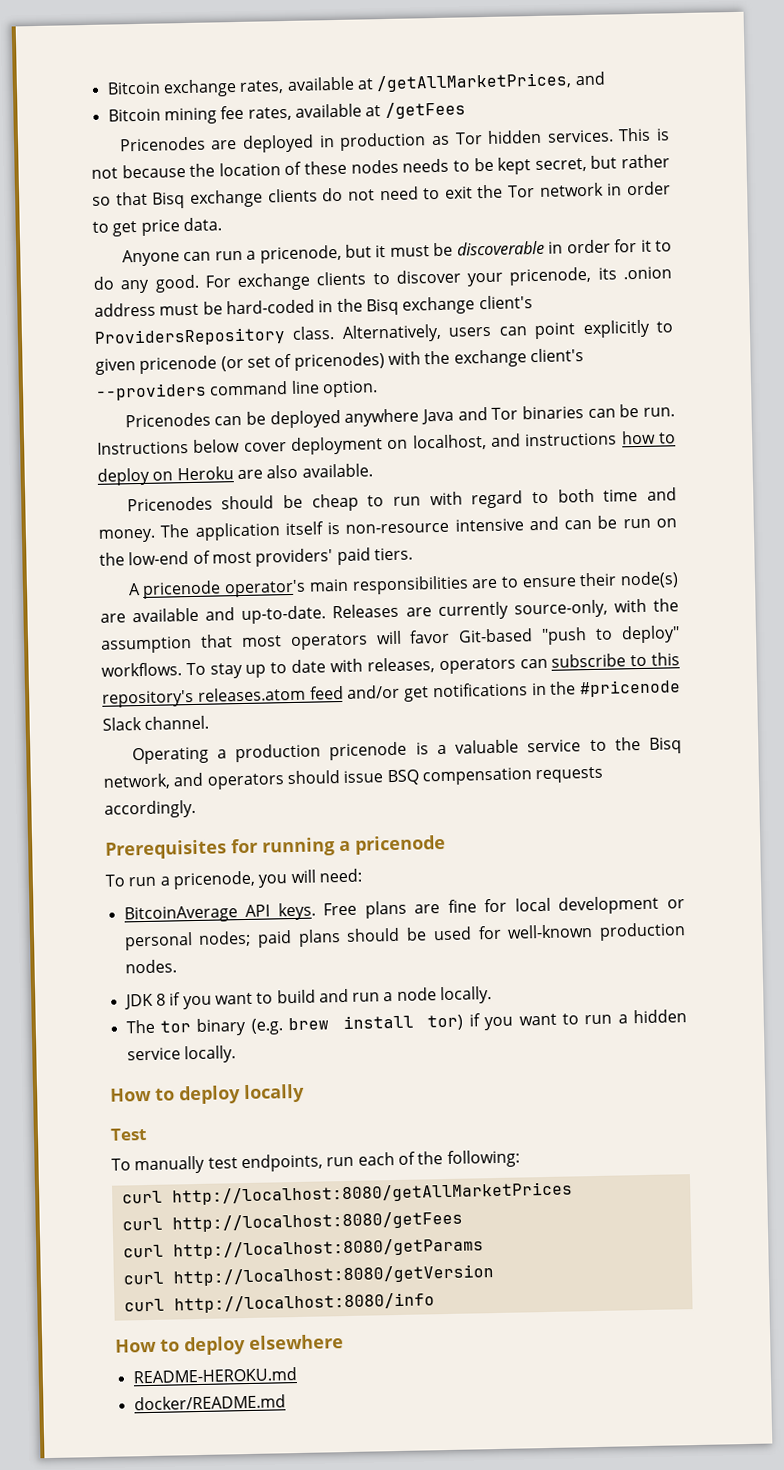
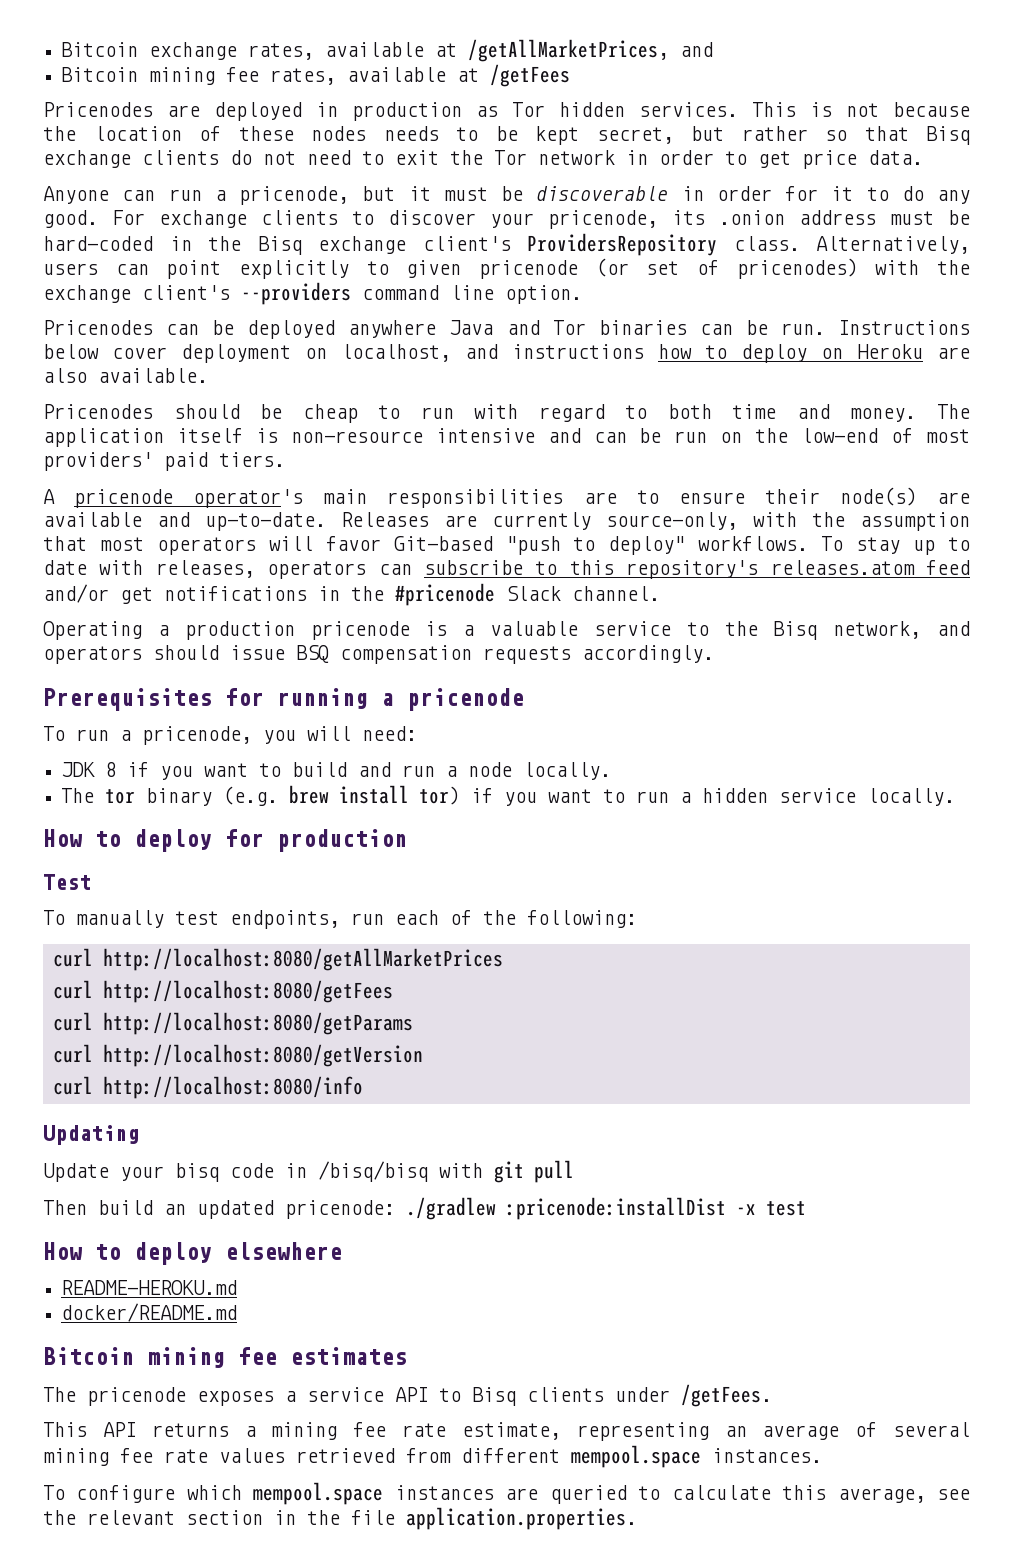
- BitcoinAverage API keys. Free plans are fine for local development or personal nodes; paid plans should be used for well-known production nodes.
- How to deploy locally
+ How to deploy for production
+ Updating
+ Update your bisq code in /bisq/bisq with git pull
+ Then build an updated pricenode: ./gradlew :pricenode:installDist -x test
+ Bitcoin mining fee estimates
+ The pricenode exposes a service API to Bisq clients under /getFees.
+ This API returns a mining fee rate estimate, representing an average of several mining fee rate values retrieved from different mempool.space instances.
+ To configure which mempool.space instances are queried to calculate this average, see the relevant section in the file application.properties.

